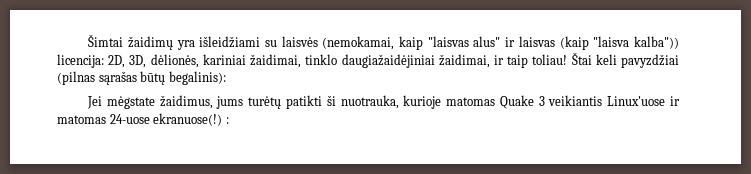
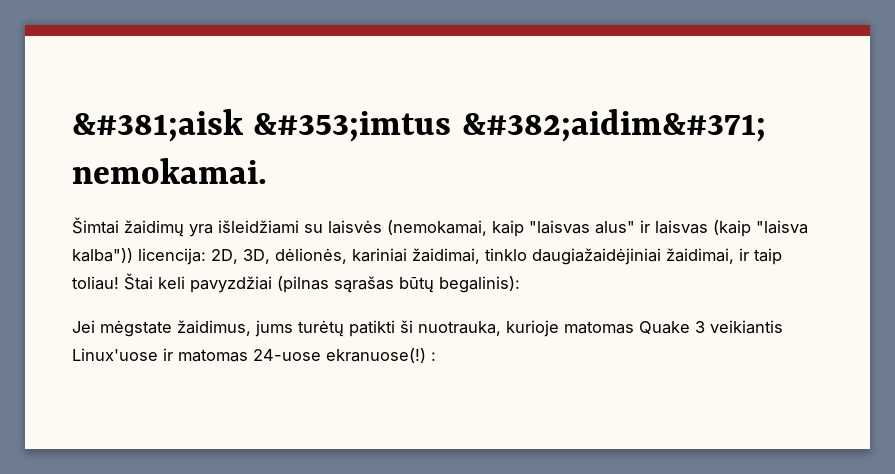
+ &#381;aisk &#353;imtus &#382;aidim&#371; nemokamai.

